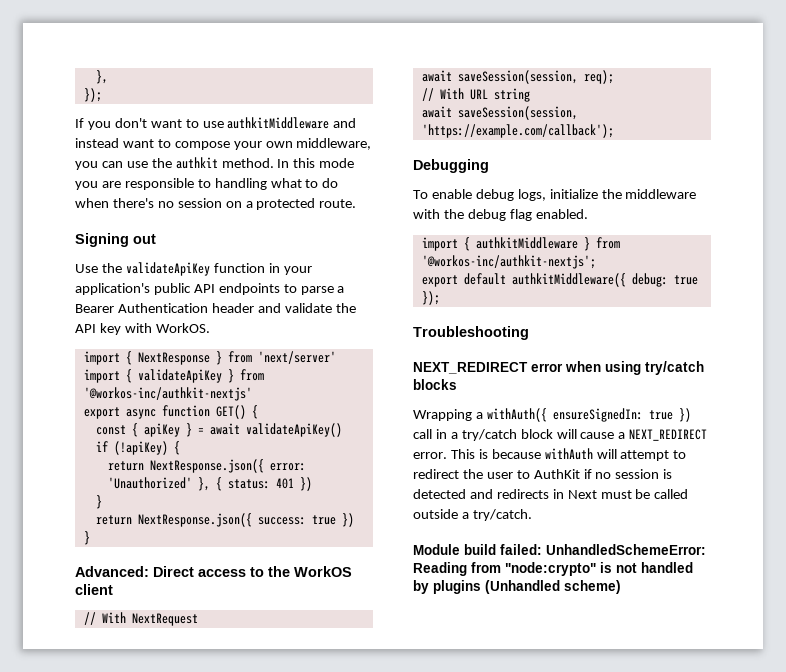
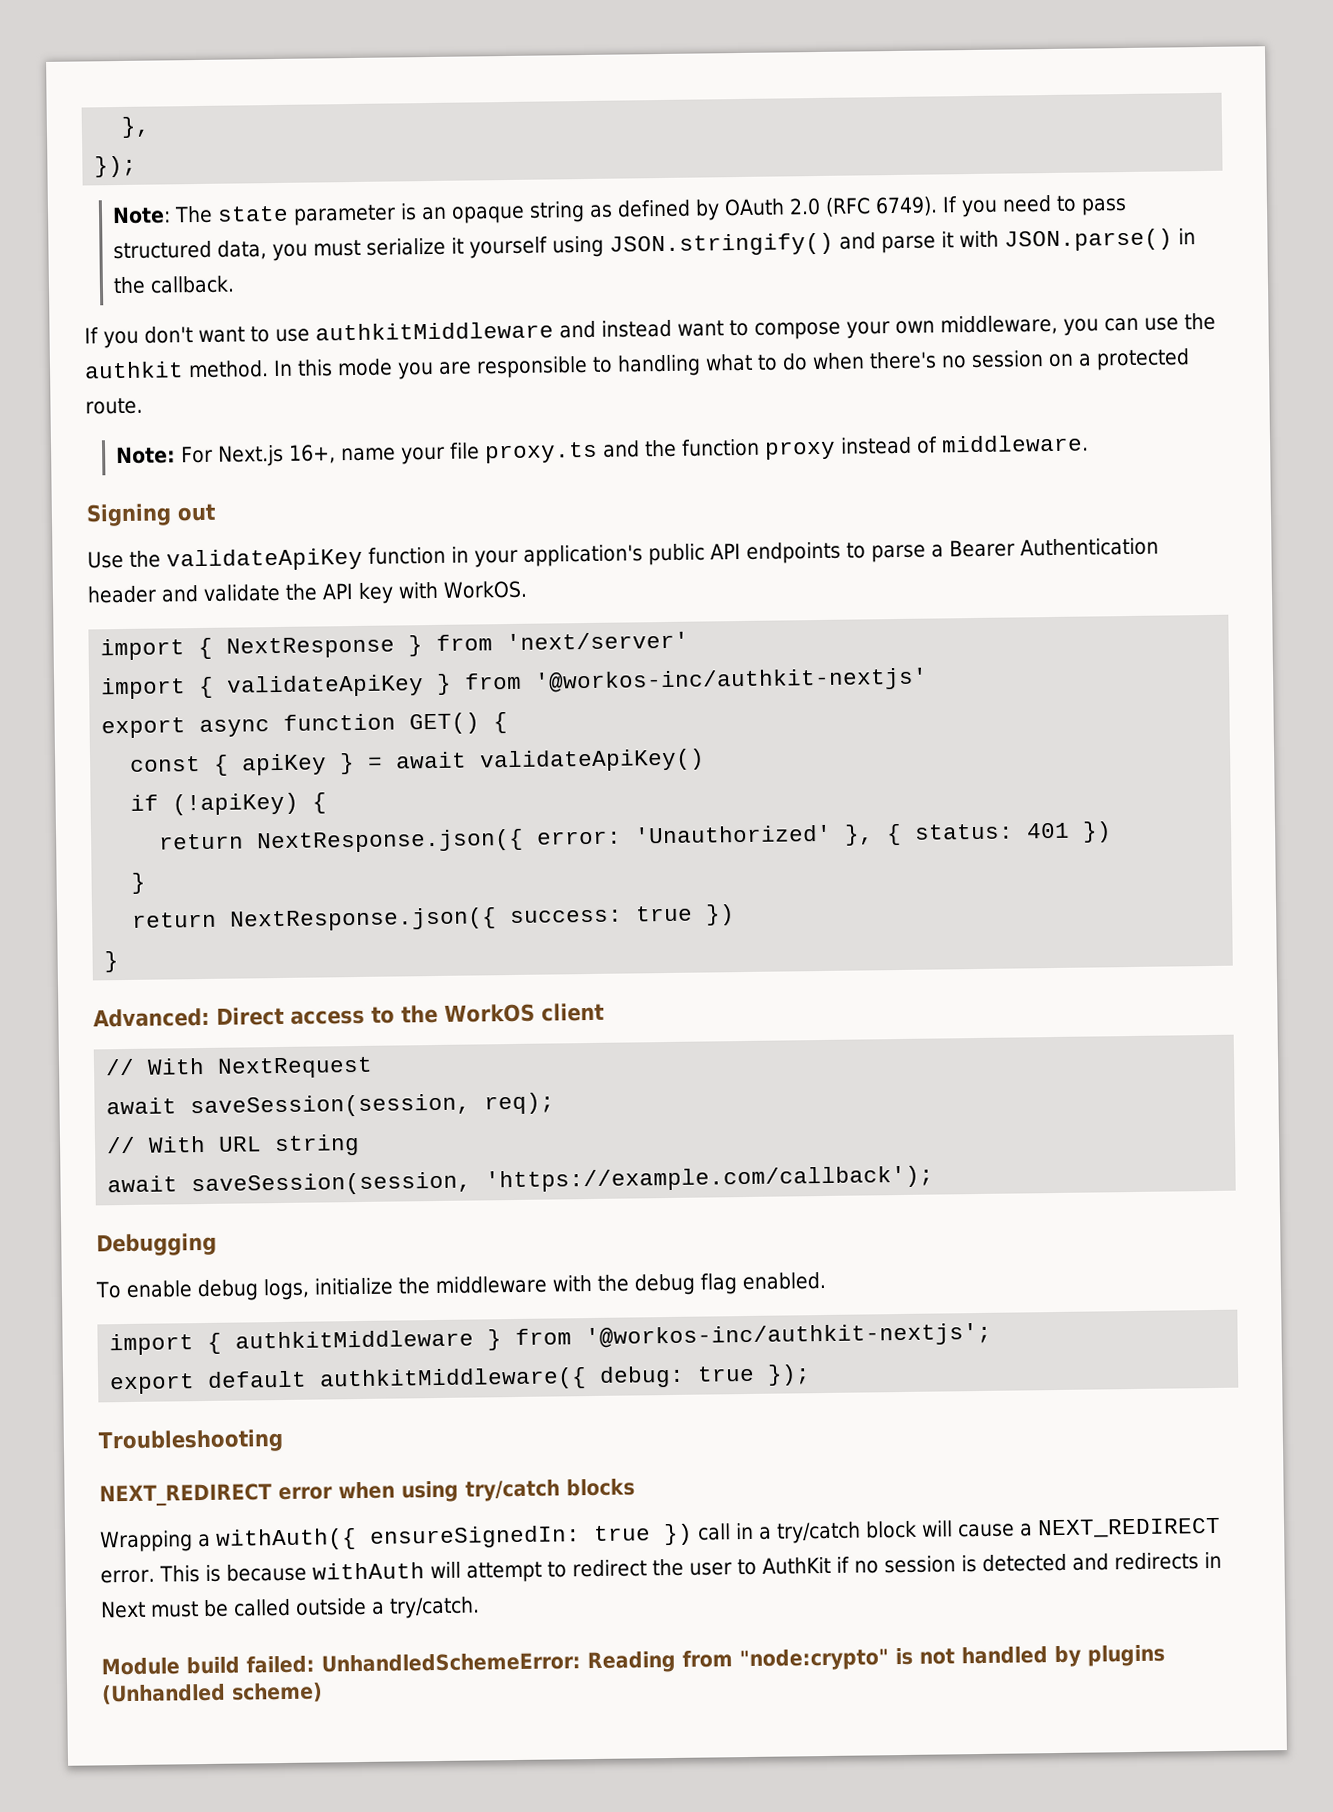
+ Note: The state parameter is an opaque string as defined by OAuth 2.0 (RFC 6749). If you need to pass structured data, you must serialize it yourself using JSON.stringify() and parse it with JSON.parse() in the callback.
+ Note: For Next.js 16+, name your file proxy.ts and the function proxy instead of middleware.

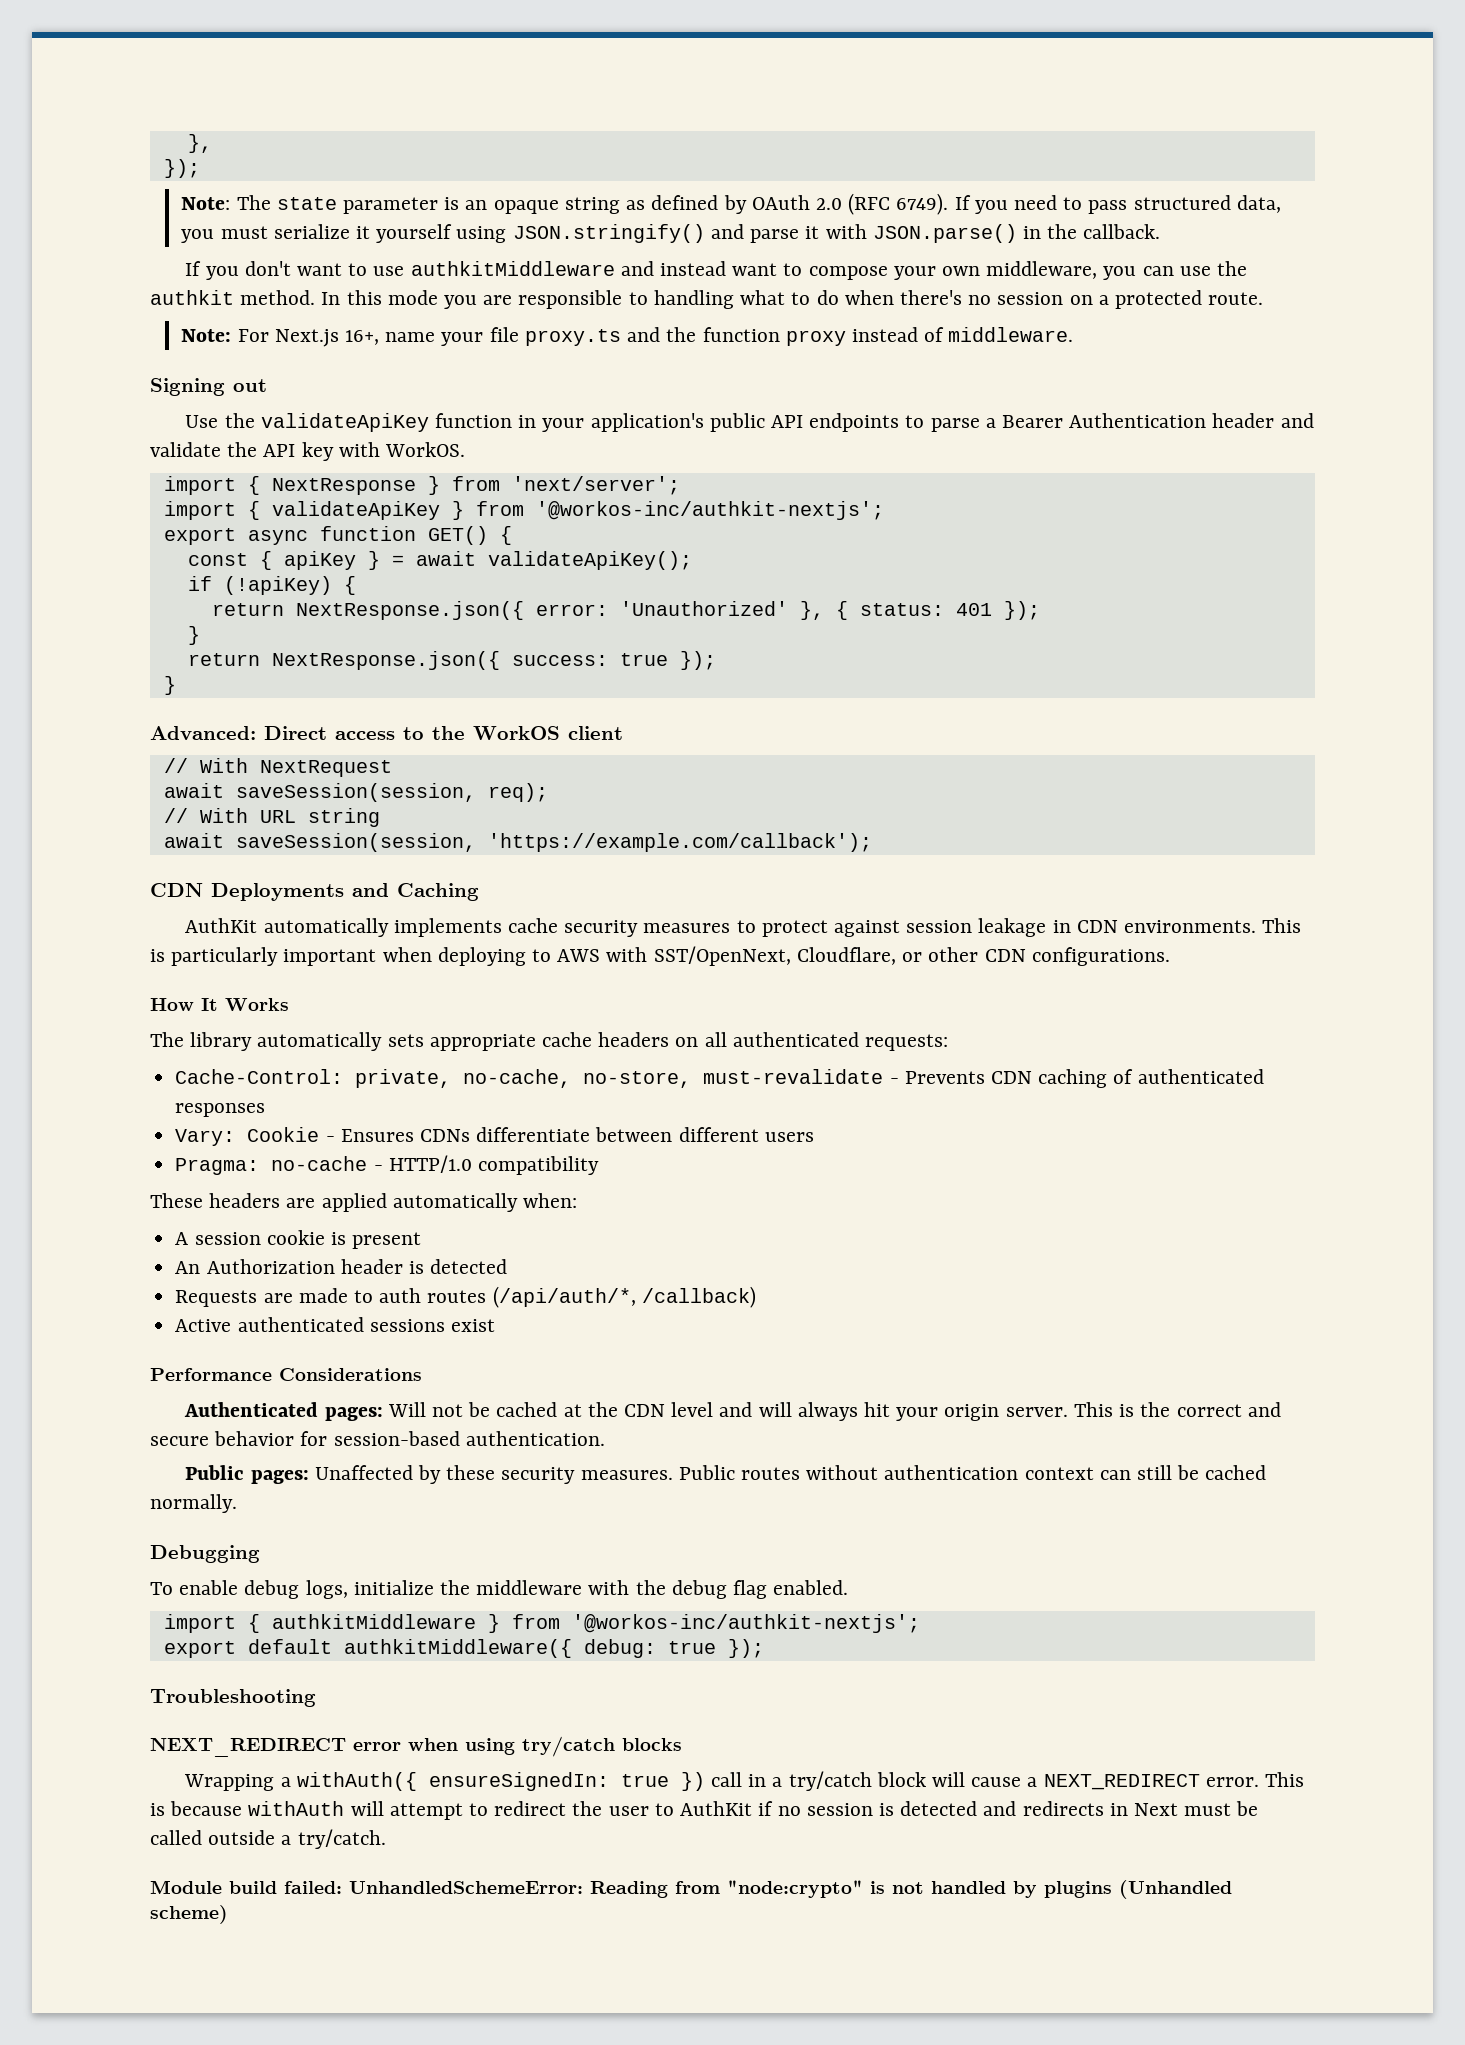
- import { NextResponse } from 'next/server'
+ import { NextResponse } from 'next/server';
- import { validateApiKey } from '@workos-inc/authkit-nextjs'
+ import { validateApiKey } from '@workos-inc/authkit-nextjs';
- const { apiKey } = await validateApiKey()
+ const { apiKey } = await validateApiKey();
- return NextResponse.json({ error: 'Unauthorized' }, { status: 401 })
+ return NextResponse.json({ error: 'Unauthorized' }, { status: 401 });
- return NextResponse.json({ success: true })
+ return NextResponse.json({ success: true });
+ CDN Deployments and Caching
+ AuthKit automatically implements cache security measures to protect against session leakage in CDN environments. This is particularly important when deploying to AWS with SST/OpenNext, Cloudflare, or other CDN configurations.
+ How It Works
+ The library automatically sets appropriate cache headers on all authenticated requests:
+ Cache-Control: private, no-cache, no-store, must-revalidate - Prevents CDN caching of authenticated responses
+ Vary: Cookie - Ensures CDNs differentiate between different users
+ Pragma: no-cache - HTTP/1.0 compatibility
+ These headers are applied automatically when:
+ A session cookie is present
+ An Authorization header is detected
+ Requests are made to auth routes (/api/auth/*, /callback)
+ Active authenticated sessions exist
+ Performance Considerations
+ Authenticated pages: Will not be cached at the CDN level and will always hit your origin server. This is the correct and secure behavior for session-based authentication.
+ Public pages: Unaffected by these security measures. Public routes without authentication context can still be cached normally.

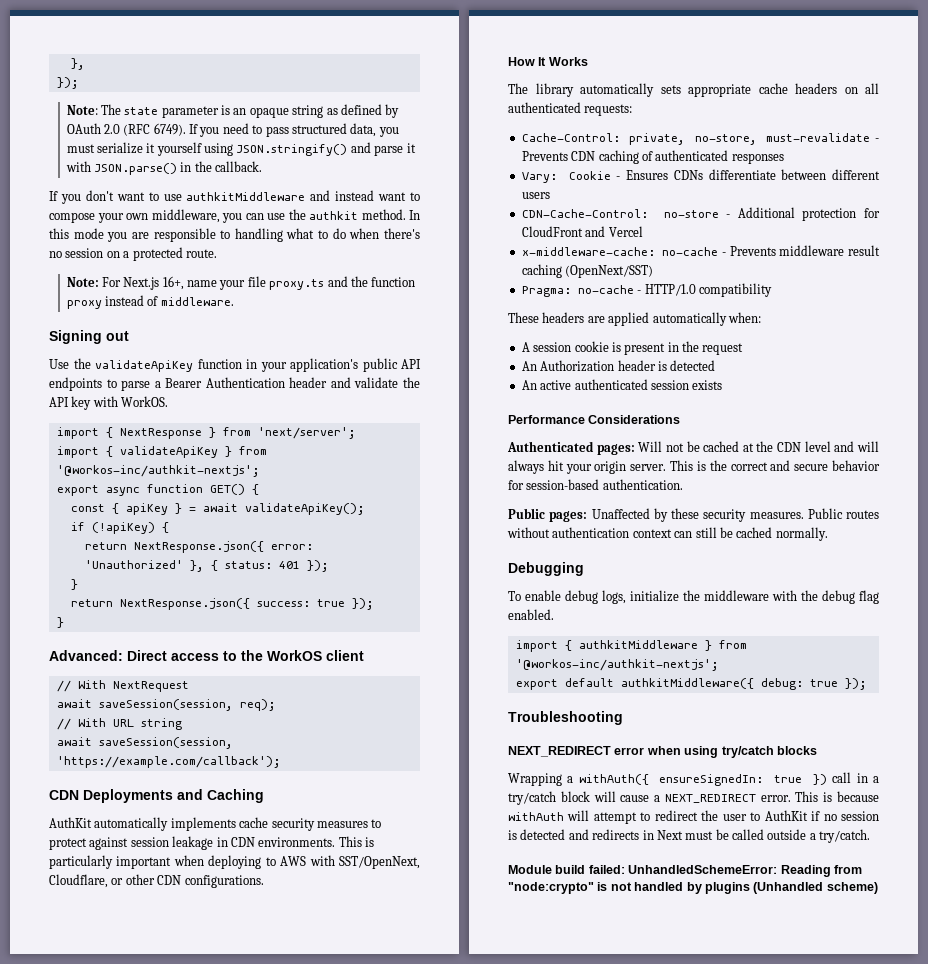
- Cache-Control: private, no-cache, no-store, must-revalidate - Prevents CDN caching of authenticated responses
+ Cache-Control: private, no-store, must-revalidate - Prevents CDN caching of authenticated responses
+ CDN-Cache-Control: no-store - Additional protection for CloudFront and Vercel
+ x-middleware-cache: no-cache - Prevents middleware result caching (OpenNext/SST)
- A session cookie is present
+ A session cookie is present in the request
- Requests are made to auth routes (/api/auth/*, /callback)
- Active authenticated sessions exist
+ An active authenticated session exists

